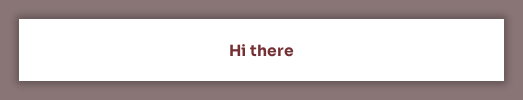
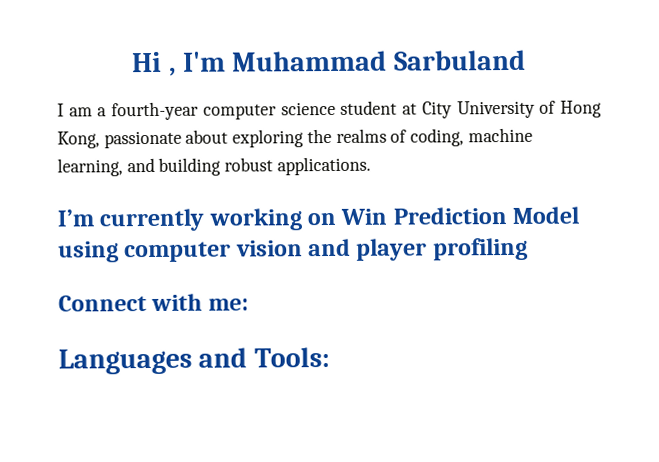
- Hi there
+ Hi , I'm Muhammad Sarbuland
+ I am a fourth-year computer science student at City University of Hong Kong, passionate about exploring the realms of coding, machine learning, and building robust applications.
+ I’m currently working on Win Prediction Model using computer vision and player profiling
+ Connect with me:
+ Languages and Tools:

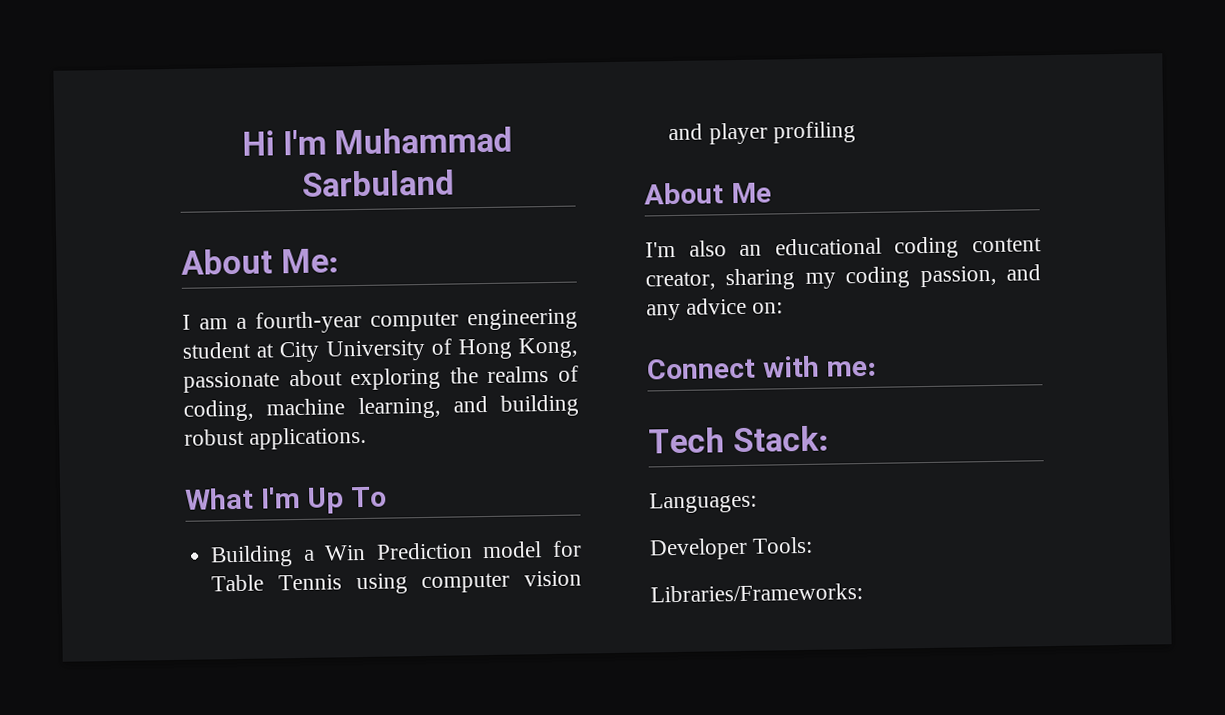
- Hi , I'm Muhammad Sarbuland
+ Hi I'm Muhammad Sarbuland
+ About Me:
- I am a fourth-year computer science student at City University of Hong Kong, passionate about exploring the realms of coding, machine learning, and building robust applications.
+ I am a fourth-year computer engineering student at City University of Hong Kong, passionate about exploring the realms of coding, machine learning, and building robust applications.
- I’m currently working on Win Prediction Model using computer vision and player profiling
+ What I'm Up To
+ Building a Win Prediction model for Table Tennis using computer vision and player profiling
+ About Me
+ I'm also an educational coding content creator, sharing my coding passion, and any advice on:
- Languages and Tools:
+ Tech Stack:
+ Languages:
+ Developer Tools:
+ Libraries/Frameworks:

